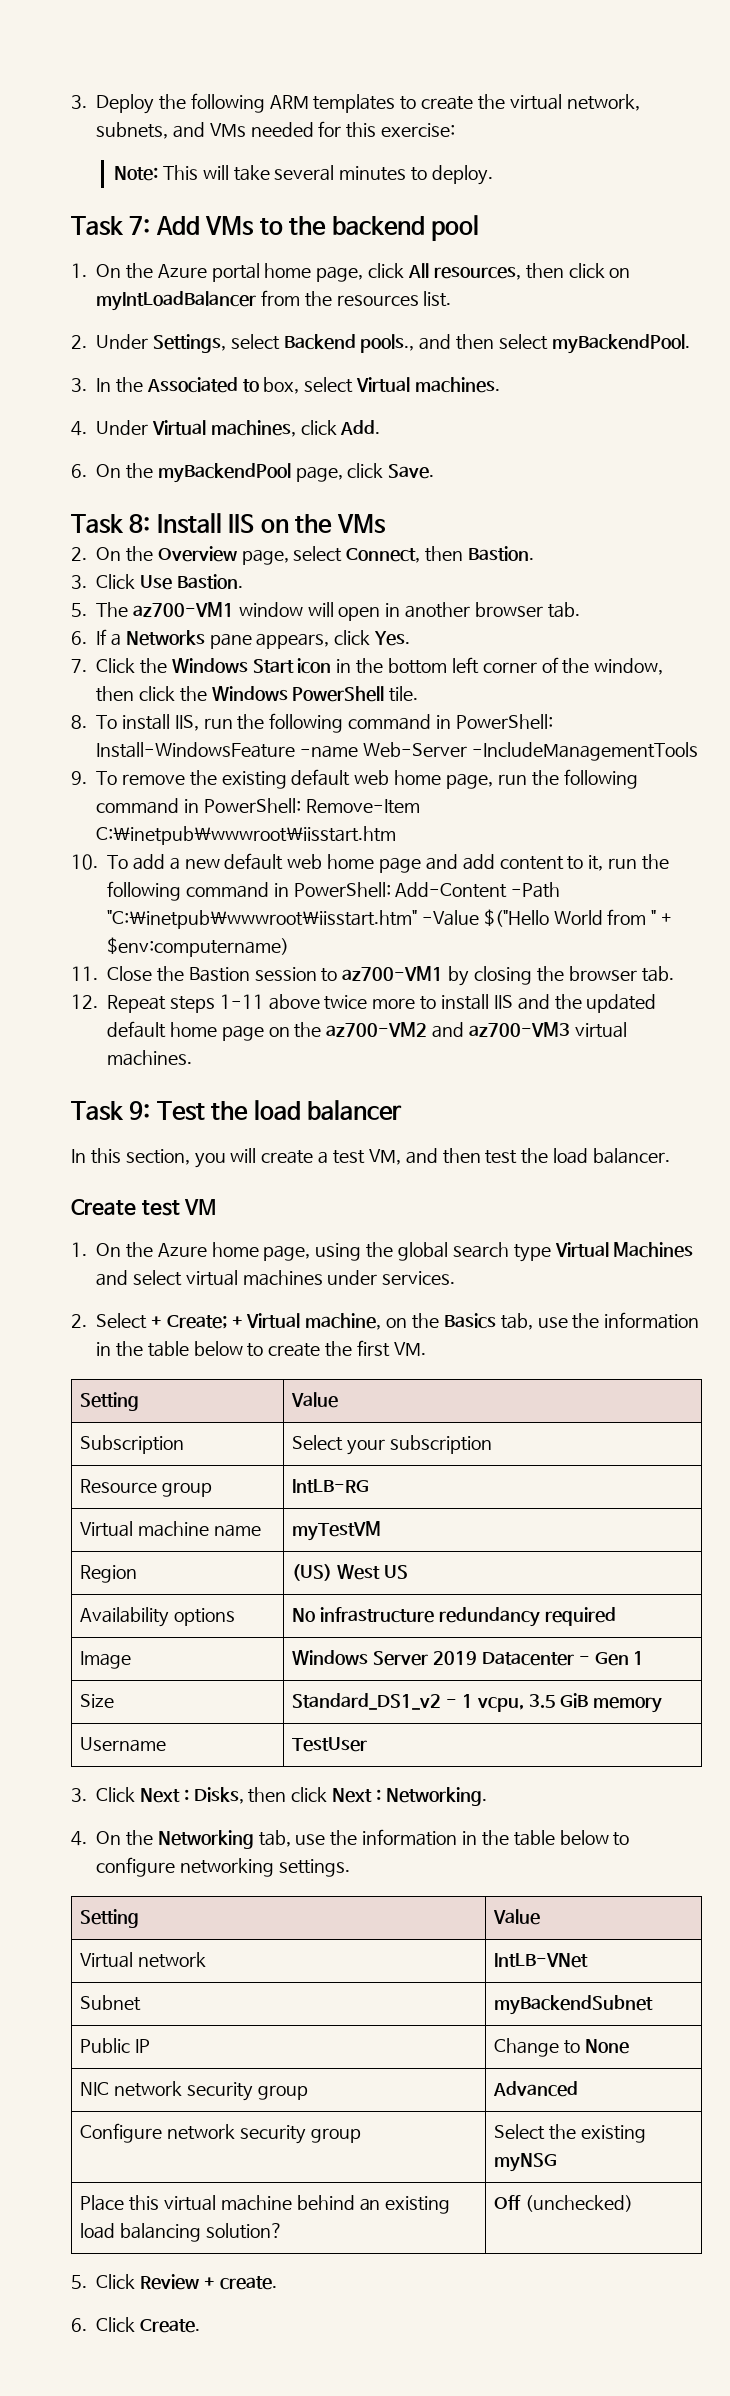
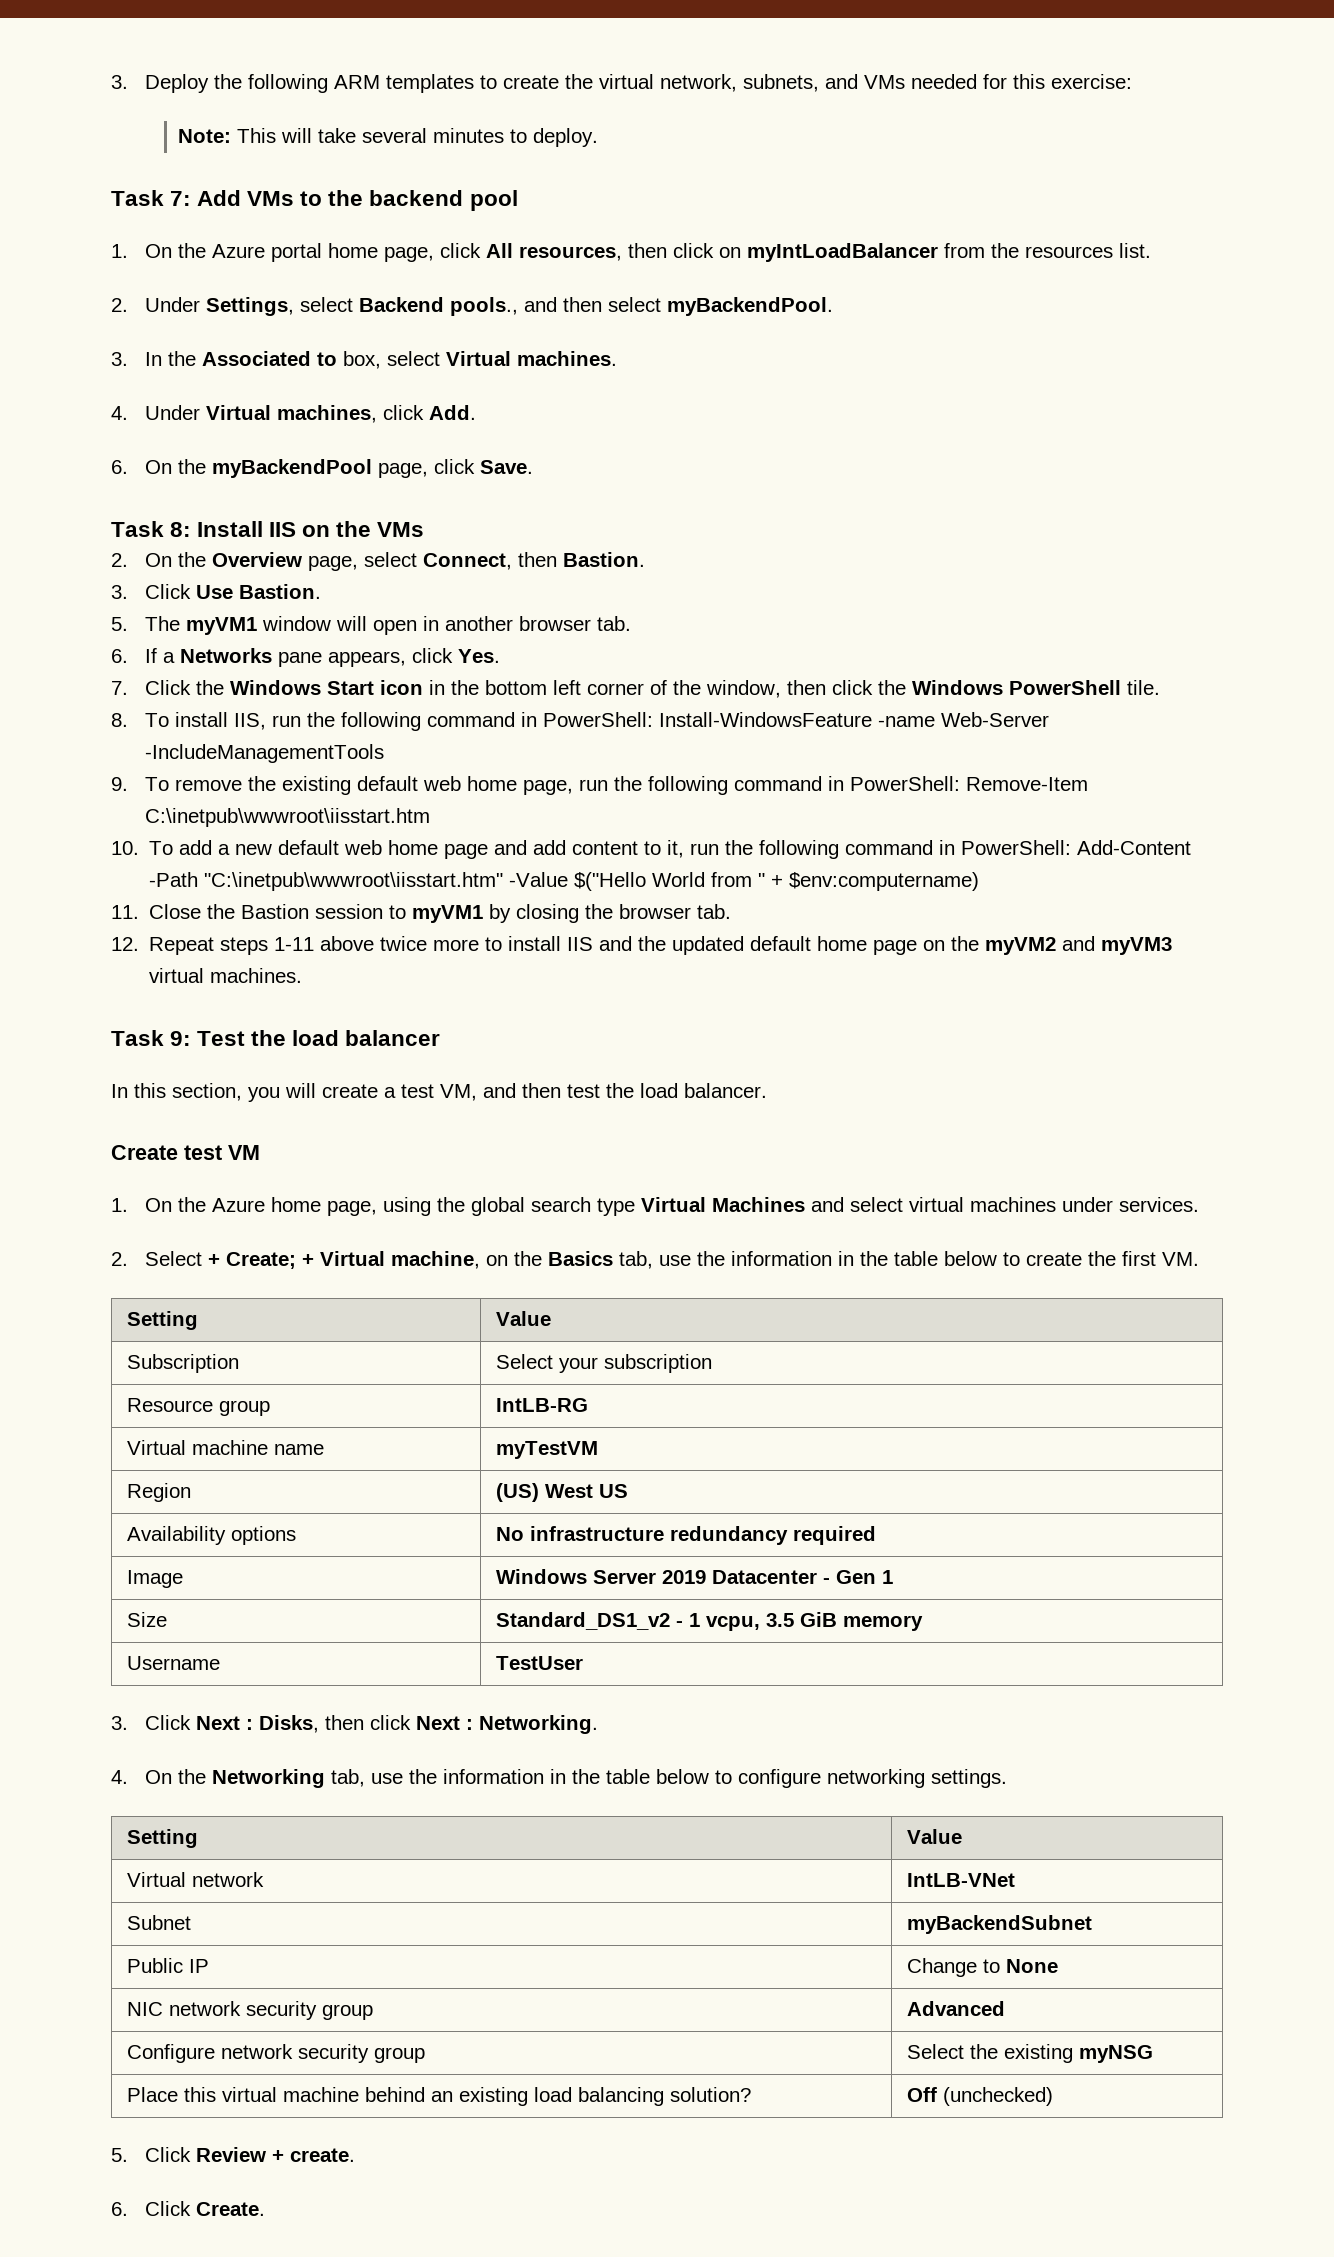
- 5. The az700-VM1 window will open in another browser tab.
+ 5. The myVM1 window will open in another browser tab.
- 11. Close the Bastion session to az700-VM1 by closing the browser tab.
+ 11. Close the Bastion session to myVM1 by closing the browser tab.
- 12. Repeat steps 1-11 above twice more to install IIS and the updated default home page on the az700-VM2 and az700-VM3 virtual machines.
+ 12. Repeat steps 1-11 above twice more to install IIS and the updated default home page on the myVM2 and myVM3 virtual machines.

